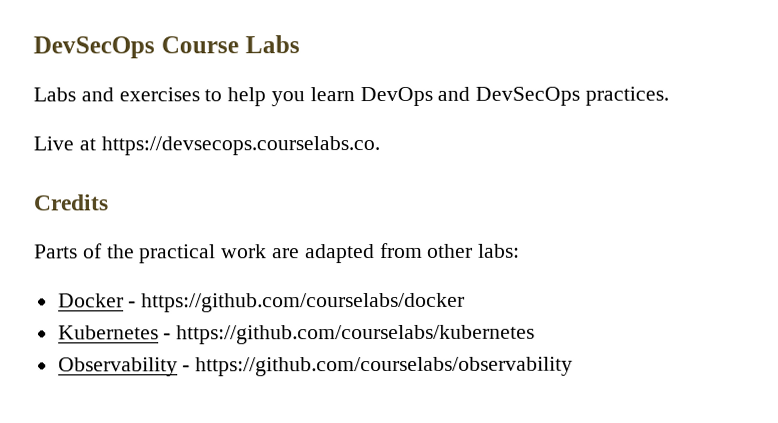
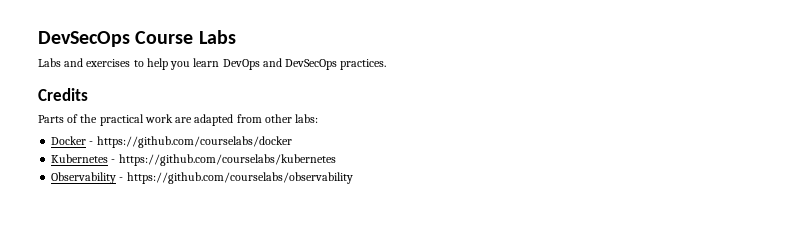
- Live at https://devsecops.courselabs.co.

